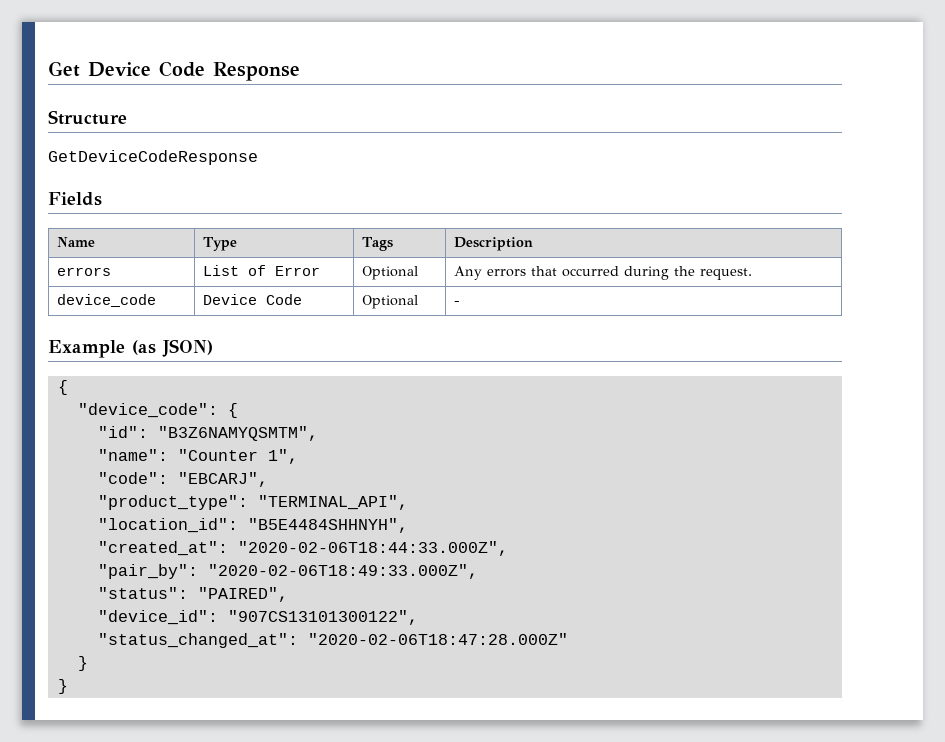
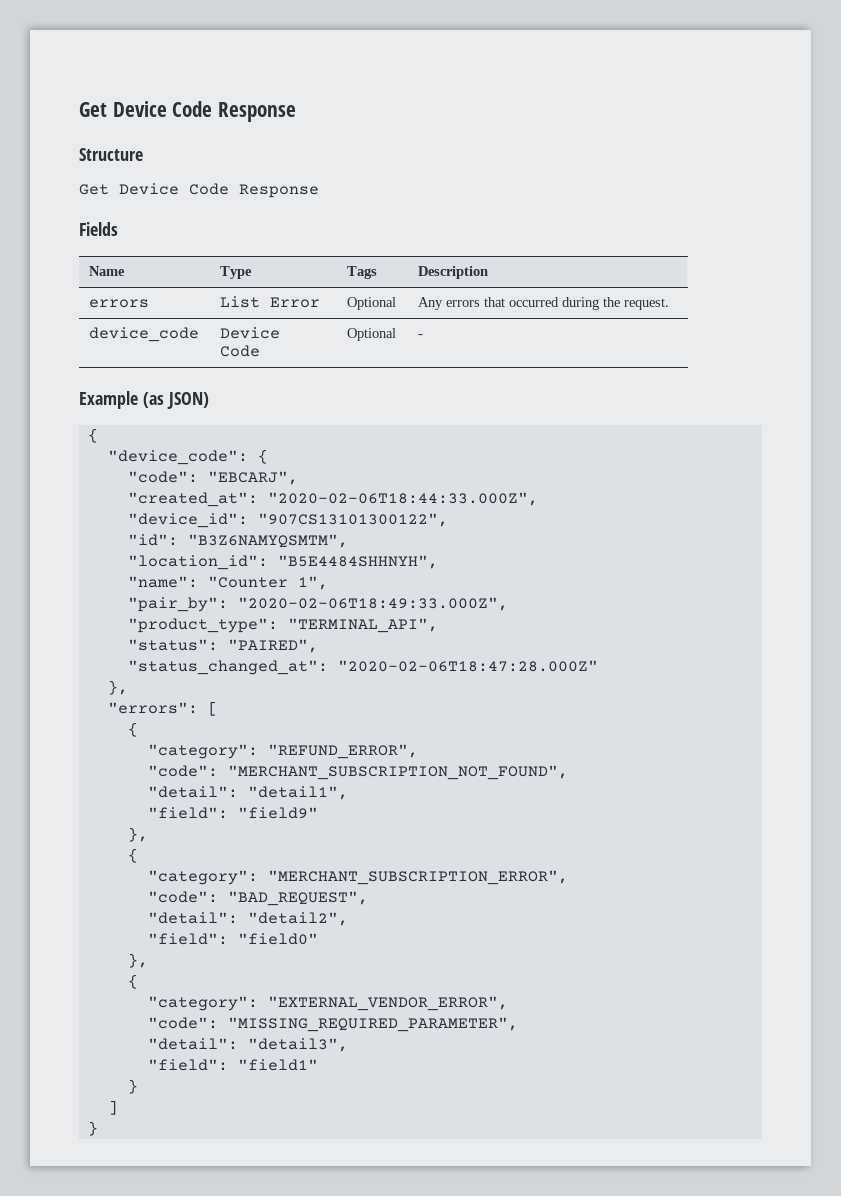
  Structure
- GetDeviceCodeResponse
+ Get Device Code Response
- errors | List of Error | Optional | Any errors that occurred during the request.
+ errors | List Error | Optional | Any errors that occurred during the request.
+ "code": "EBCARJ",
+ "created_at": "2020-02-06T18:44:33.000Z",
+ "device_id": "907CS13101300122",
+ "location_id": "B5E4484SHHNYH",
- "code": "EBCARJ",
+ "pair_by": "2020-02-06T18:49:33.000Z",
- "location_id": "B5E4484SHHNYH",
- "created_at": "2020-02-06T18:44:33.000Z",
- "pair_by": "2020-02-06T18:49:33.000Z",
- "device_id": "907CS13101300122",
  "status_changed_at": "2020-02-06T18:47:28.000Z"
+ },
+ "errors": [
+ {
+ "category": "REFUND_ERROR",
+ "code": "MERCHANT_SUBSCRIPTION_NOT_FOUND",
+ "detail": "detail1",
+ "field": "field9"
+ },
+ {
+ "category": "MERCHANT_SUBSCRIPTION_ERROR",
+ "code": "BAD_REQUEST",
+ "detail": "detail2",
+ "field": "field0"
+ },
+ {
+ "category": "EXTERNAL_VENDOR_ERROR",
+ "code": "MISSING_REQUIRED_PARAMETER",
+ "detail": "detail3",
+ "field": "field1"
  }
+ ]

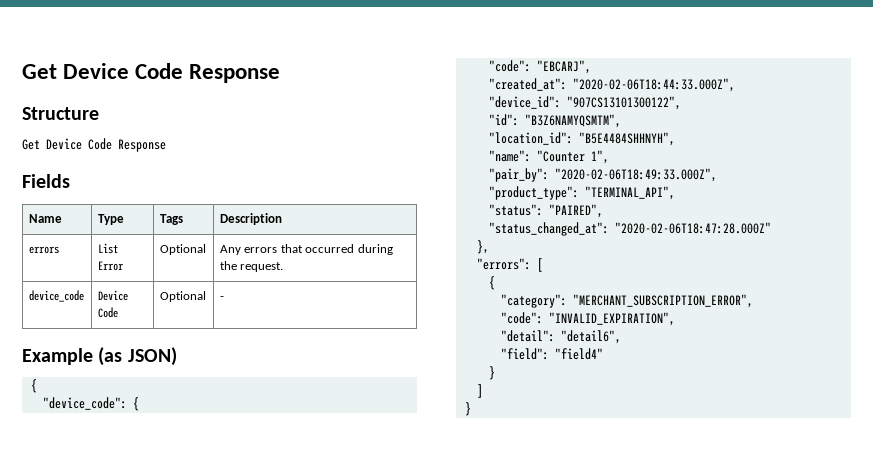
- "category": "REFUND_ERROR",
- "code": "MERCHANT_SUBSCRIPTION_NOT_FOUND",
- "detail": "detail1",
- "field": "field9"
- },
- {
- "code": "BAD_REQUEST",
- "detail": "detail2",
- "field": "field0"
- },
- {
- "category": "EXTERNAL_VENDOR_ERROR",
- "code": "MISSING_REQUIRED_PARAMETER",
- "detail": "detail3",
- "field": "field1"
+ "code": "INVALID_EXPIRATION",
+ "detail": "detail6",
+ "field": "field4"

